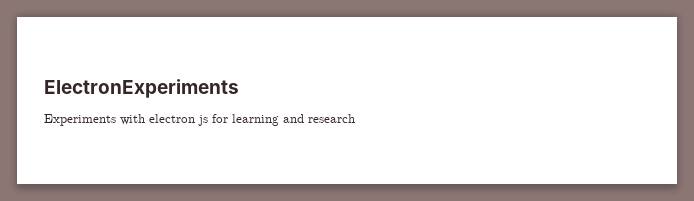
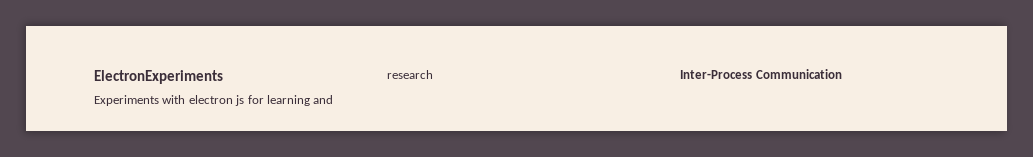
+ Inter-Process Communication

